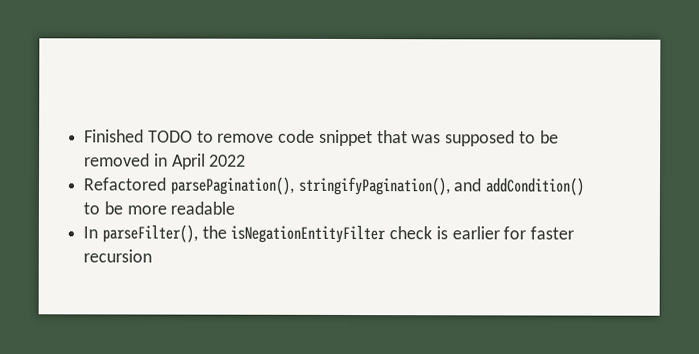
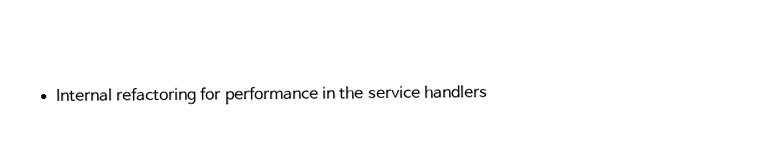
- Finished TODO to remove code snippet that was supposed to be removed in April 2022
- Refactored parsePagination(), stringifyPagination(), and addCondition() to be more readable
- In parseFilter(), the isNegationEntityFilter check is earlier for faster recursion
+ Internal refactoring for performance in the service handlers

